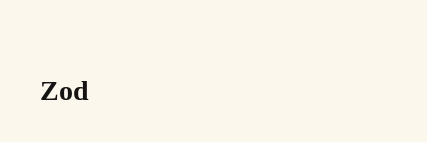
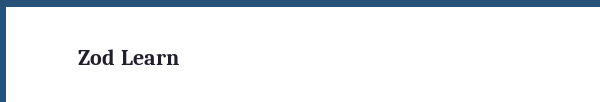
- Zod
+ Zod Learn

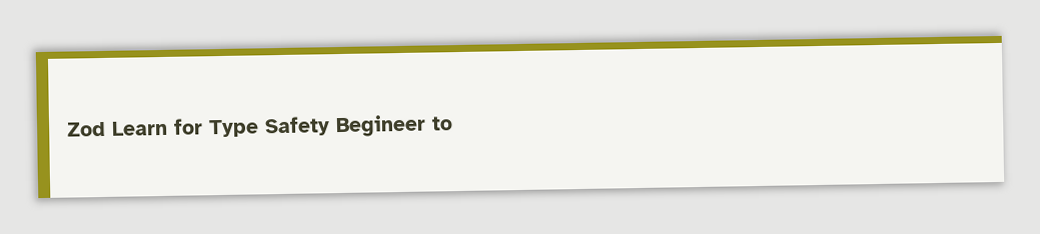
- Zod Learn
+ Zod Learn for Type Safety Begineer to

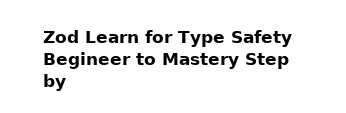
- Zod Learn for Type Safety Begineer to
+ Zod Learn for Type Safety Begineer to Mastery Step by

